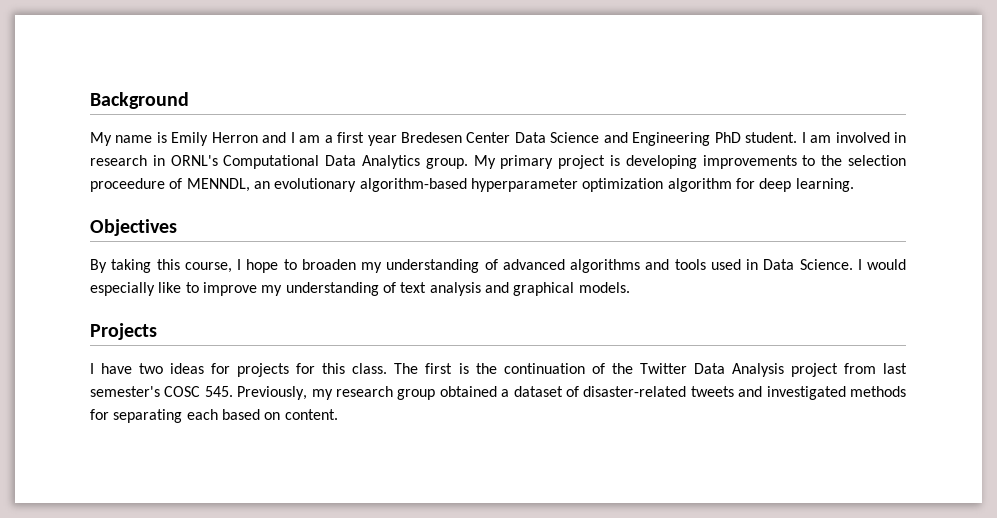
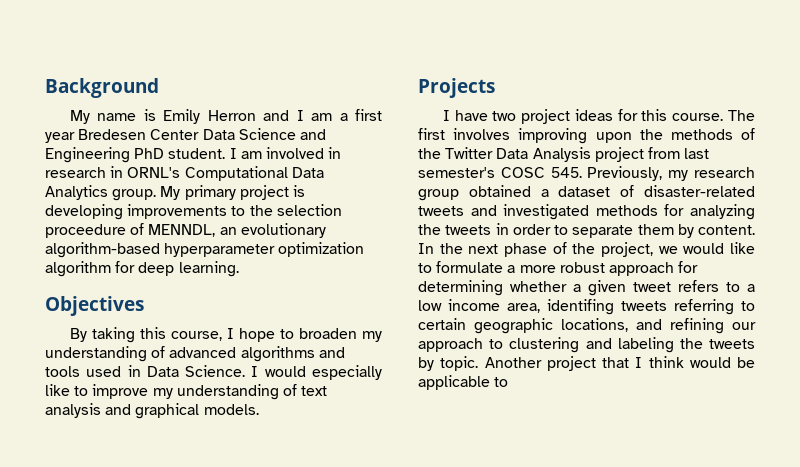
- I have two ideas for projects for this class. The first is the continuation of the Twitter Data Analysis project from last semester's COSC 545. Previously, my research group obtained a dataset of disaster-related tweets and investigated methods for separating each based on content.
+ I have two project ideas for this course. The first involves improving upon the methods of the Twitter Data Analysis project from last semester's COSC 545. Previously, my research group obtained a dataset of disaster-related tweets and investigated methods for analyzing the tweets in order to separate them by content. In the next phase of the project, we would like to formulate a more robust approach for determining whether a given tweet refers to a low income area, identifing tweets referring to certain geographic locations, and refining our approach to clustering and labeling the tweets by topic. Another project that I think would be applicable to

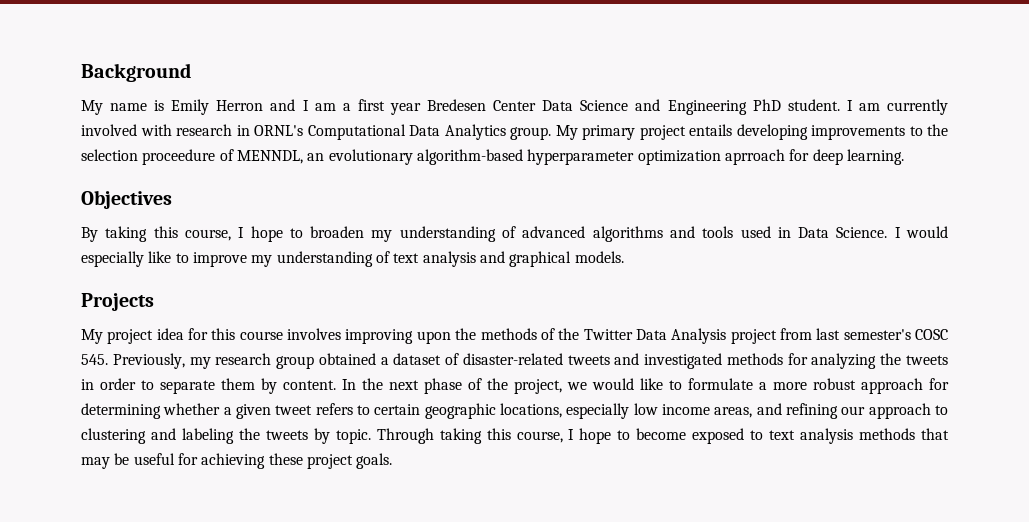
- I am involved in research in ORNL's Computational Data Analytics group.
+ I am currently involved with research in ORNL's Computational Data Analytics group.
- My primary project is developing improvements to the selection proceedure of MENNDL, an evolutionary algorithm-based hyperparameter optimization algorithm for deep learning.
+ My primary project entails developing improvements to the selection proceedure of MENNDL, an evolutionary algorithm-based hyperparameter optimization aprroach for deep learning.
- I have two project ideas for this course. The first involves improving upon the methods of the Twitter Data Analysis project from last semester's COSC 545. Previously, my research group obtained a dataset of disaster-related tweets and investigated methods for analyzing the tweets in order to separate them by content.
+ My project idea for this course involves improving upon the methods of the Twitter Data Analysis project from last semester's COSC 545. Previously, my research group obtained a dataset of disaster-related tweets and investigated methods for analyzing the tweets in order to separate them by content.
- In the next phase of the project, we would like to formulate a more robust approach for determining whether a given tweet refers to a low income area, identifing tweets referring to certain geographic locations, and refining our approach to clustering and labeling the tweets by topic.
+ In the next phase of the project, we would like to formulate a more robust approach for determining whether a given tweet refers to certain geographic locations, especially low income areas, and refining our approach to clustering and labeling the tweets by topic.
- Another project that I think would be applicable to
+ Through taking this course, I hope to become exposed to text analysis methods that may be useful for achieving these project goals.

